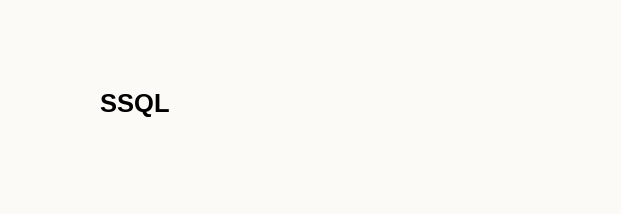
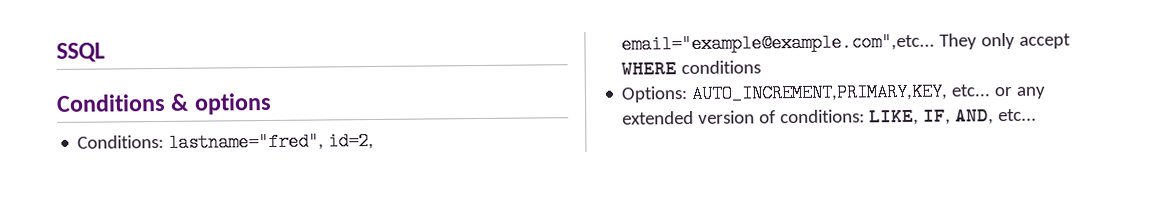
+ Conditions & options
+ Conditions: lastname="fred", id=2, email="example@example.com",etc... They only accept WHERE conditions
+ Options: AUTO_INCREMENT,PRIMARY,KEY, etc... or any extended version of conditions: LIKE, IF, AND, etc...

